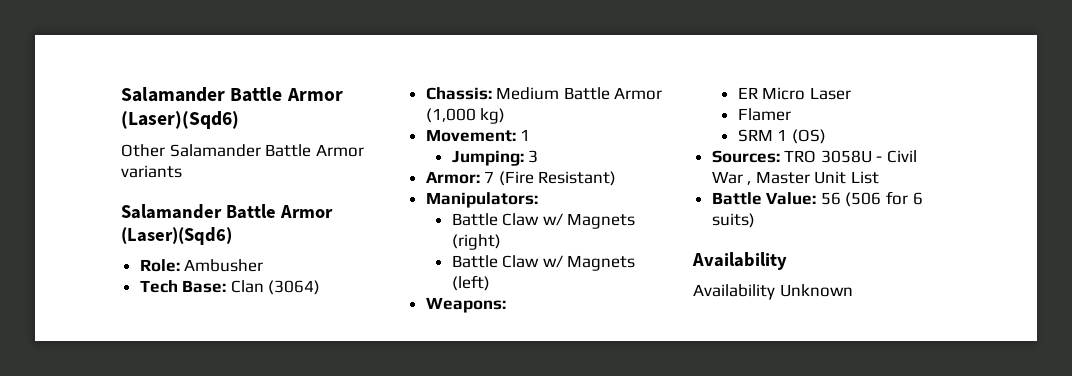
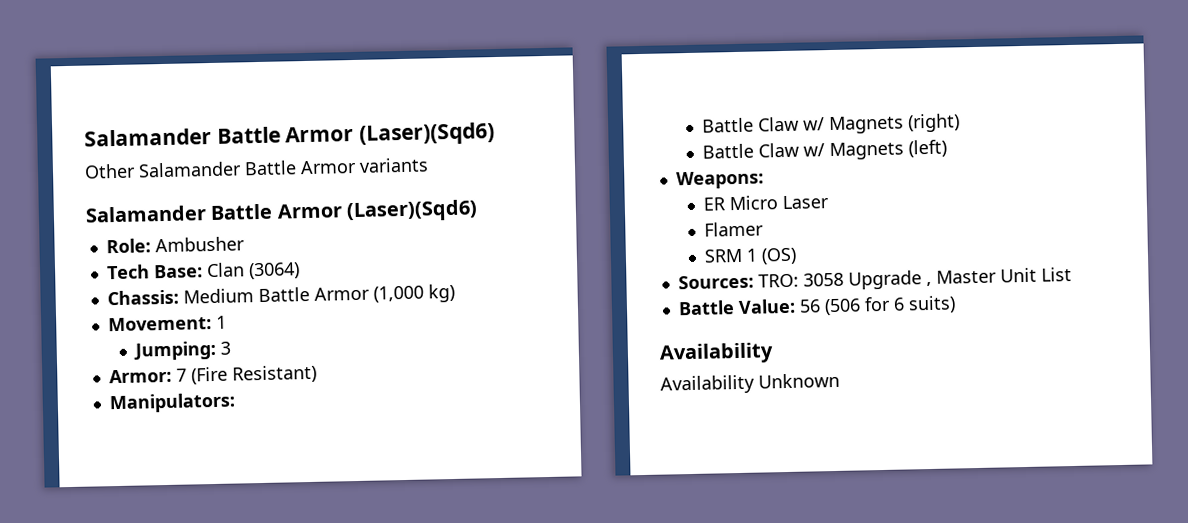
- Sources: TRO 3058U - Civil War , Master Unit List
+ Sources: TRO: 3058 Upgrade , Master Unit List

